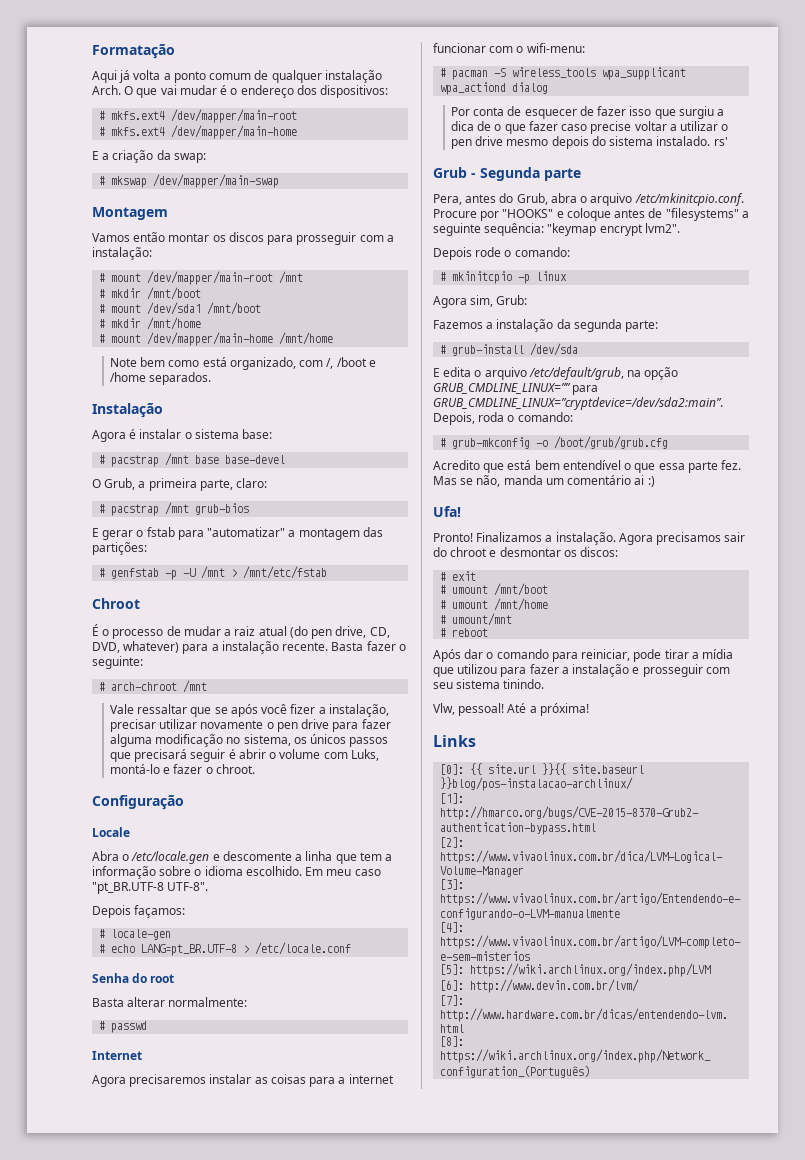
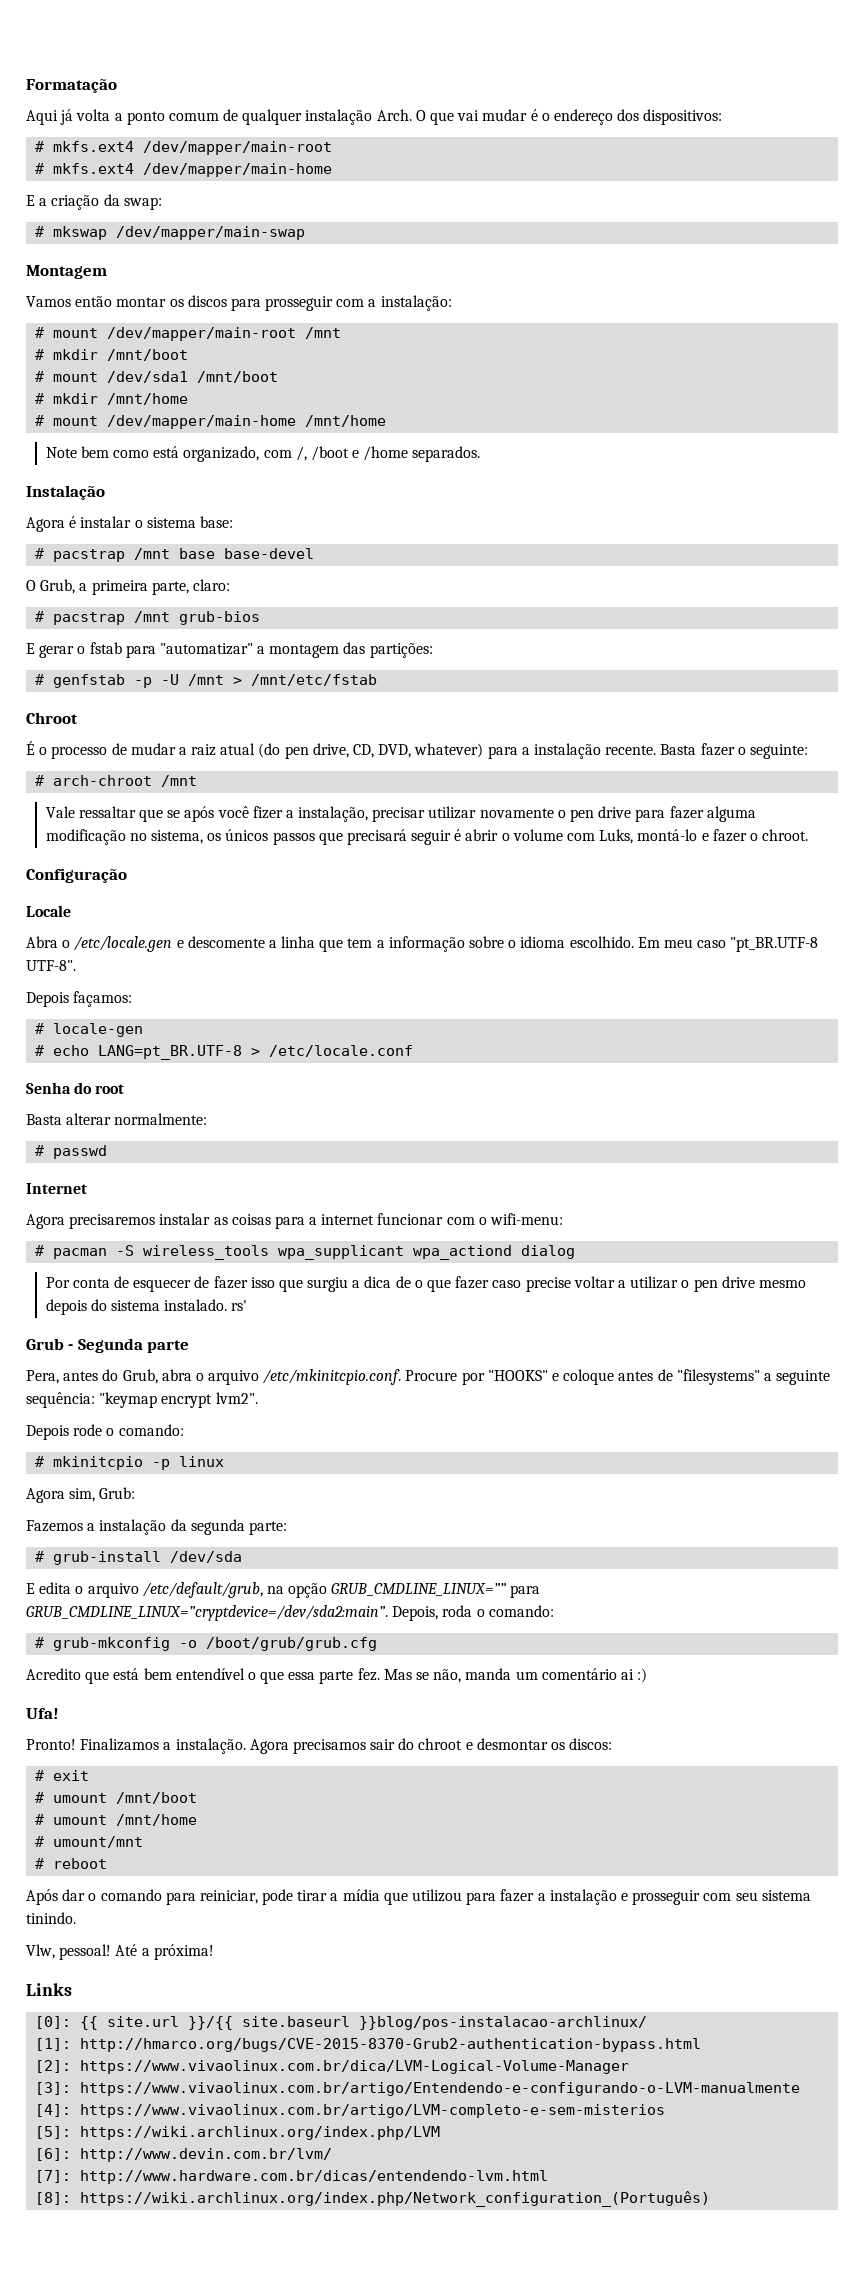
- [0]: {{ site.url }}{{ site.baseurl }}blog/pos-instalacao-archlinux/
+ [0]: {{ site.url }}/{{ site.baseurl }}blog/pos-instalacao-archlinux/

